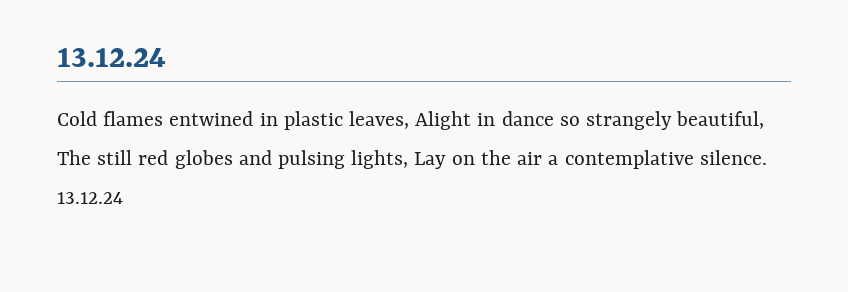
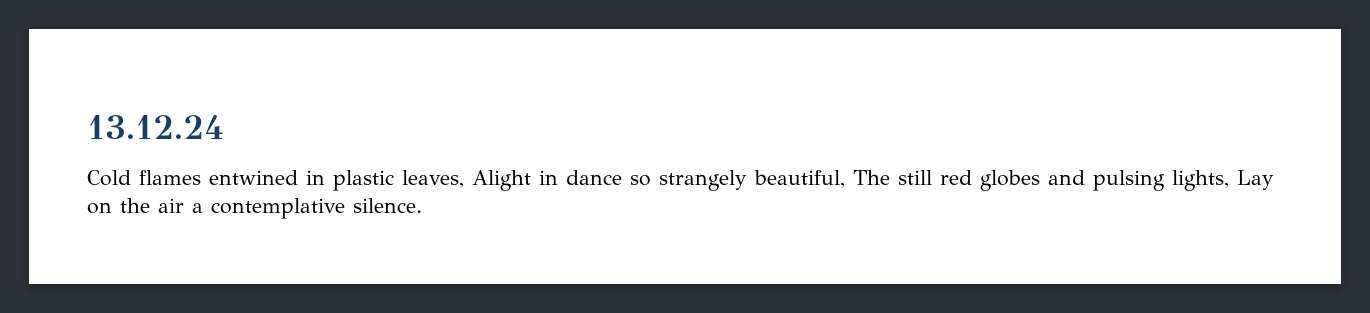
- Cold flames entwined in plastic leaves, Alight in dance so strangely beautiful, The still red globes and pulsing lights, Lay on the air a contemplative silence. 13.12.24
+ Cold flames entwined in plastic leaves, Alight in dance so strangely beautiful, The still red globes and pulsing lights, Lay on the air a contemplative silence.

